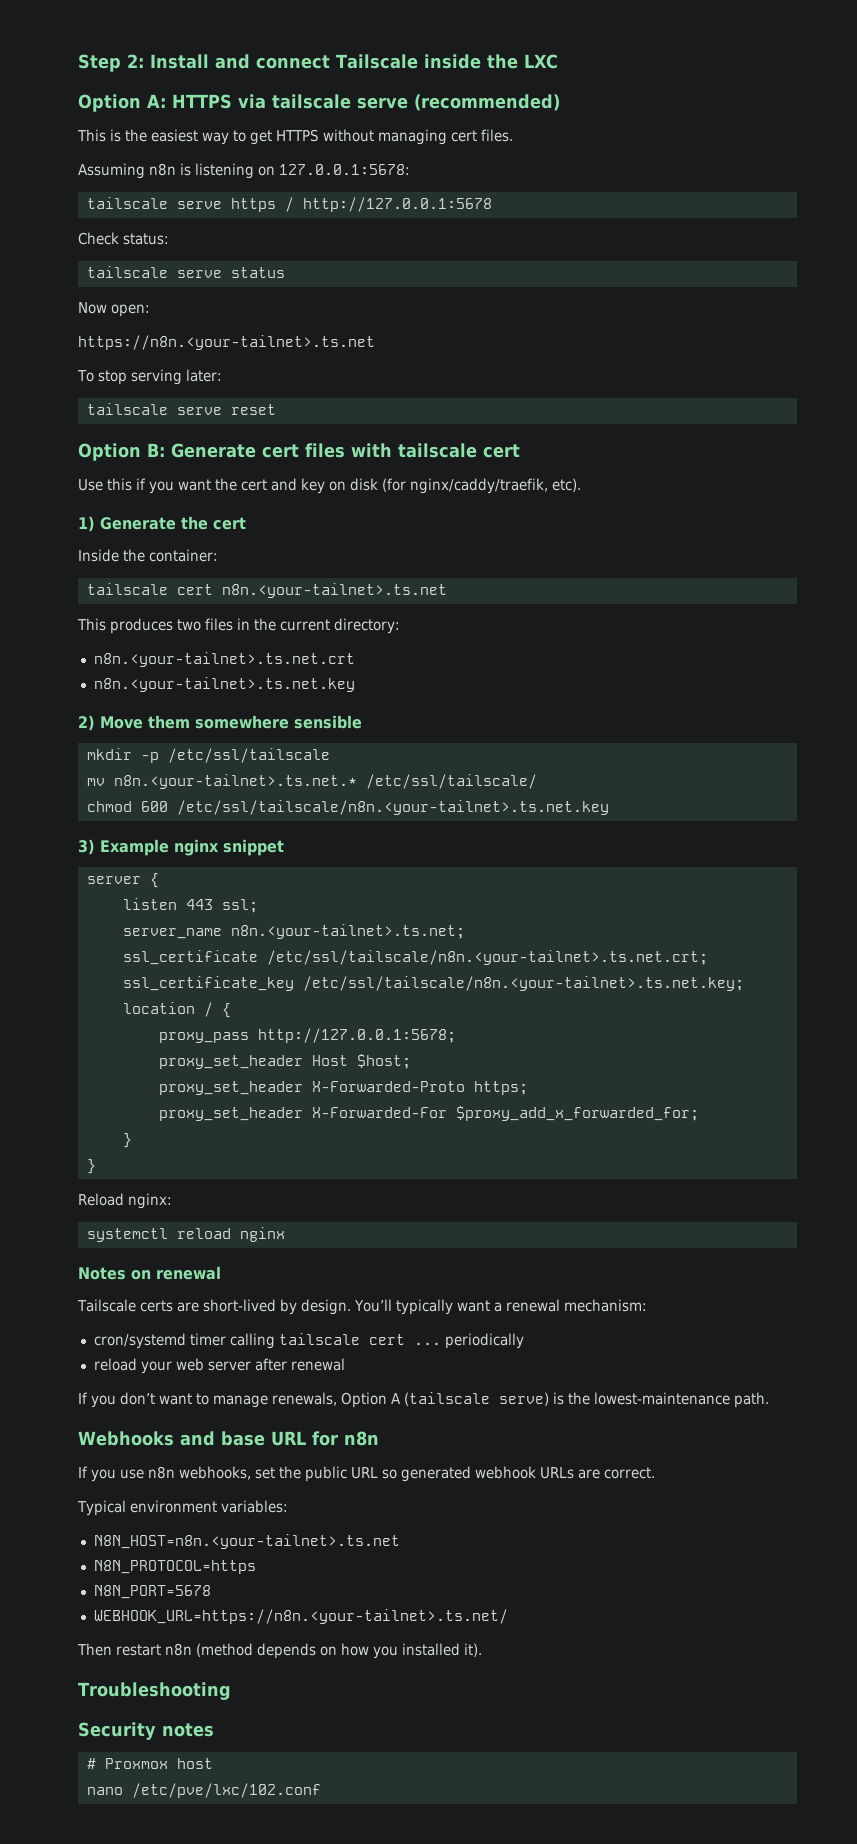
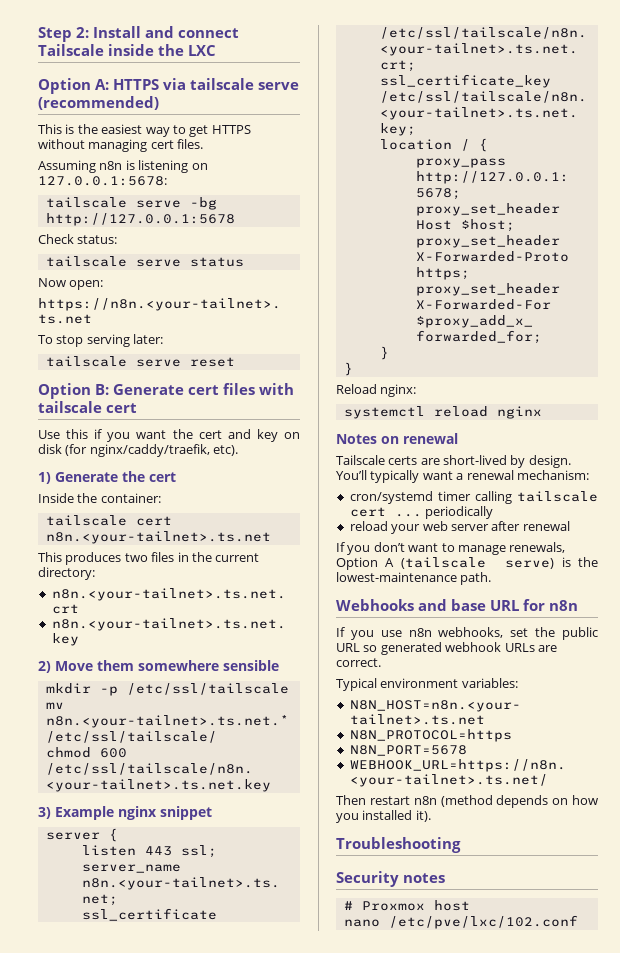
- tailscale serve https / http://127.0.0.1:5678
+ tailscale serve -bg http://127.0.0.1:5678

